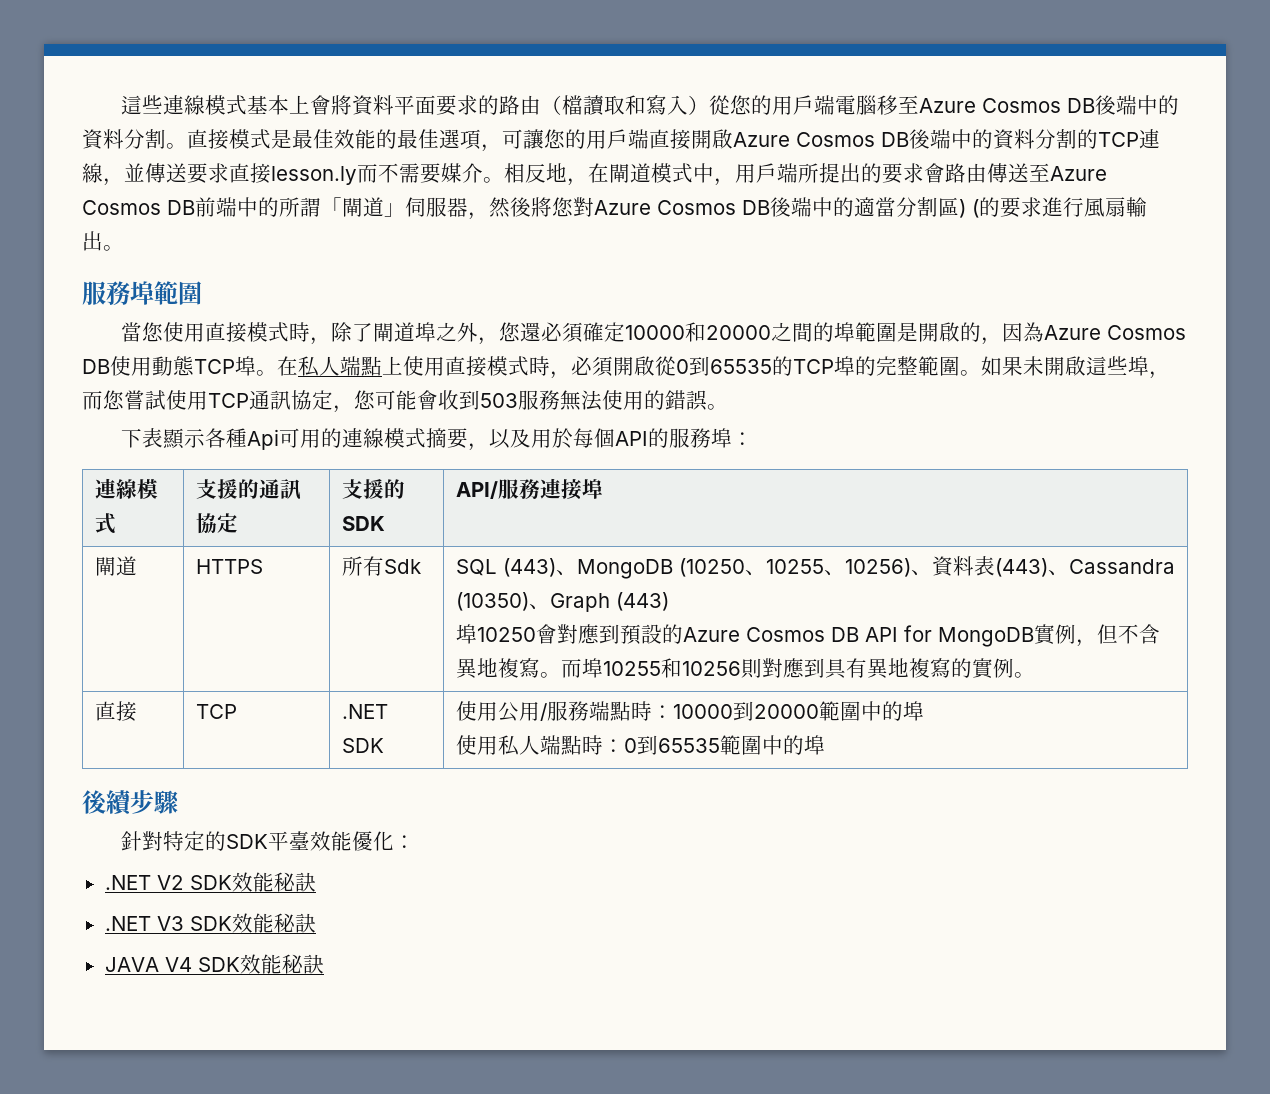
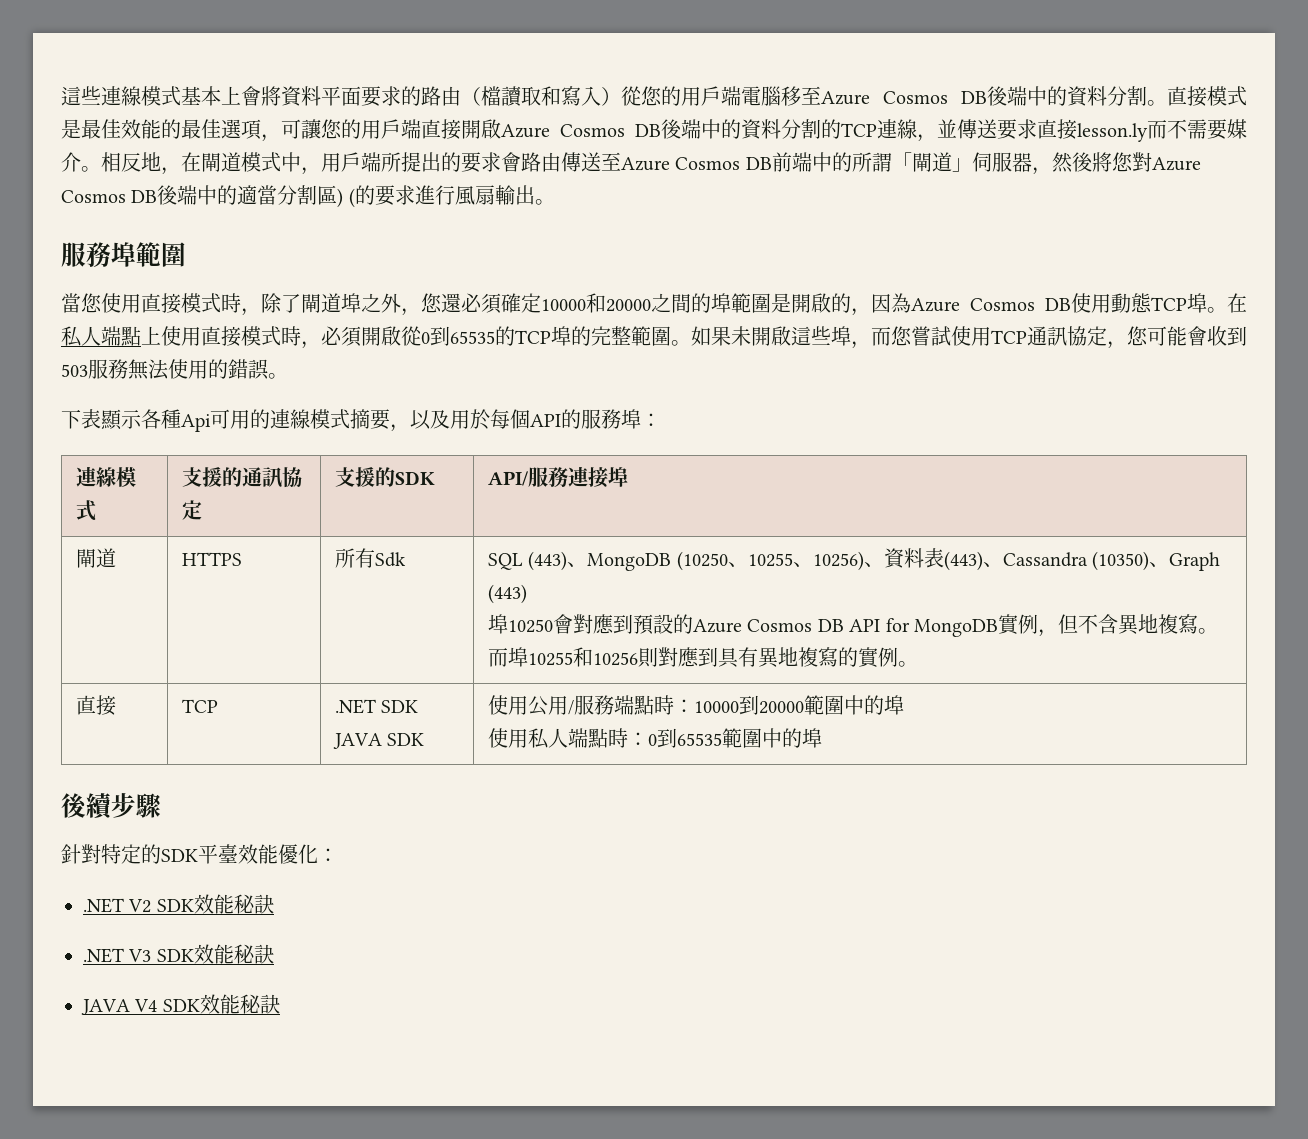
- 直接 | TCP | .NET SDK | 使用公用/服務端點時：10000到20000範圍中的埠
+ 直接 | TCP | .NET SDK JAVA SDK | 使用公用/服務端點時：10000到20000範圍中的埠

